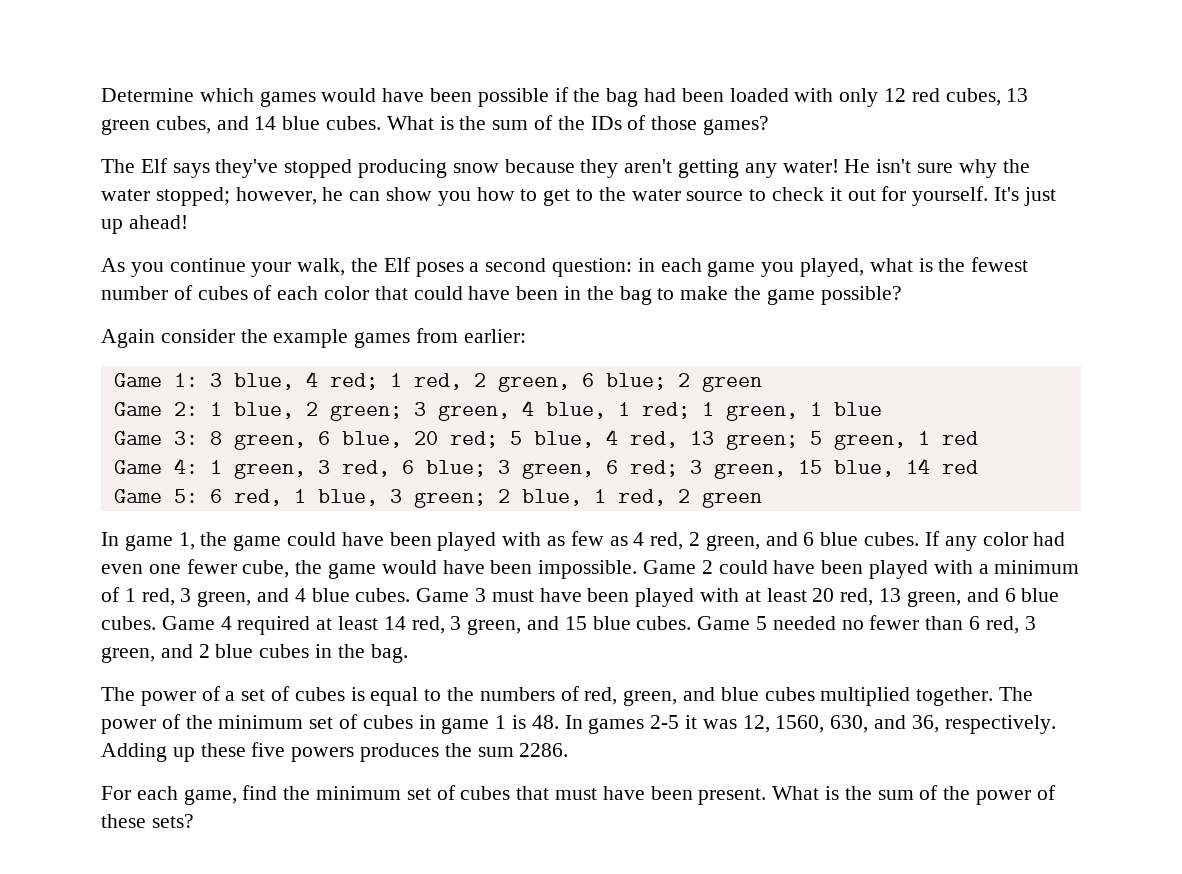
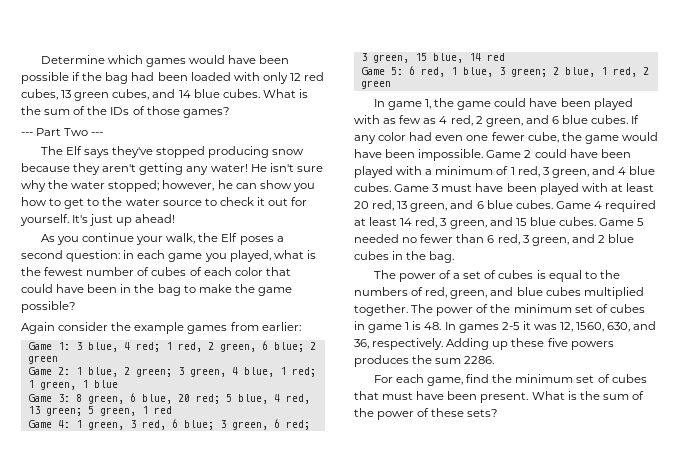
+ --- Part Two ---

